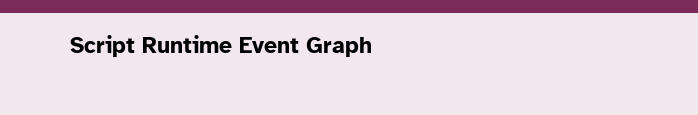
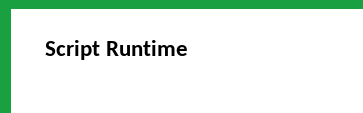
- Script Runtime Event Graph
+ Script Runtime

